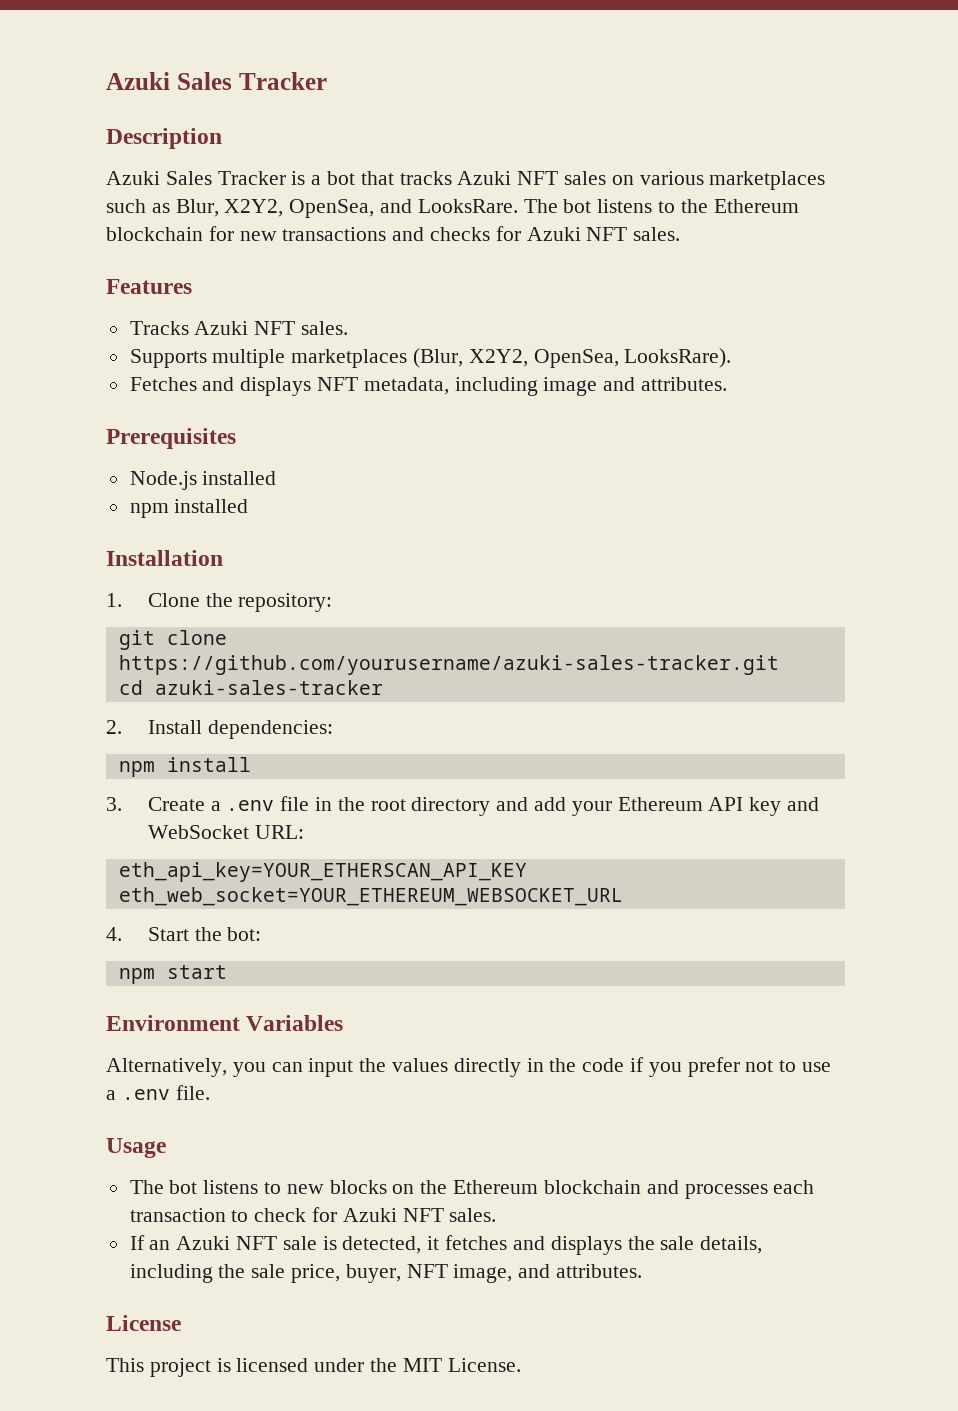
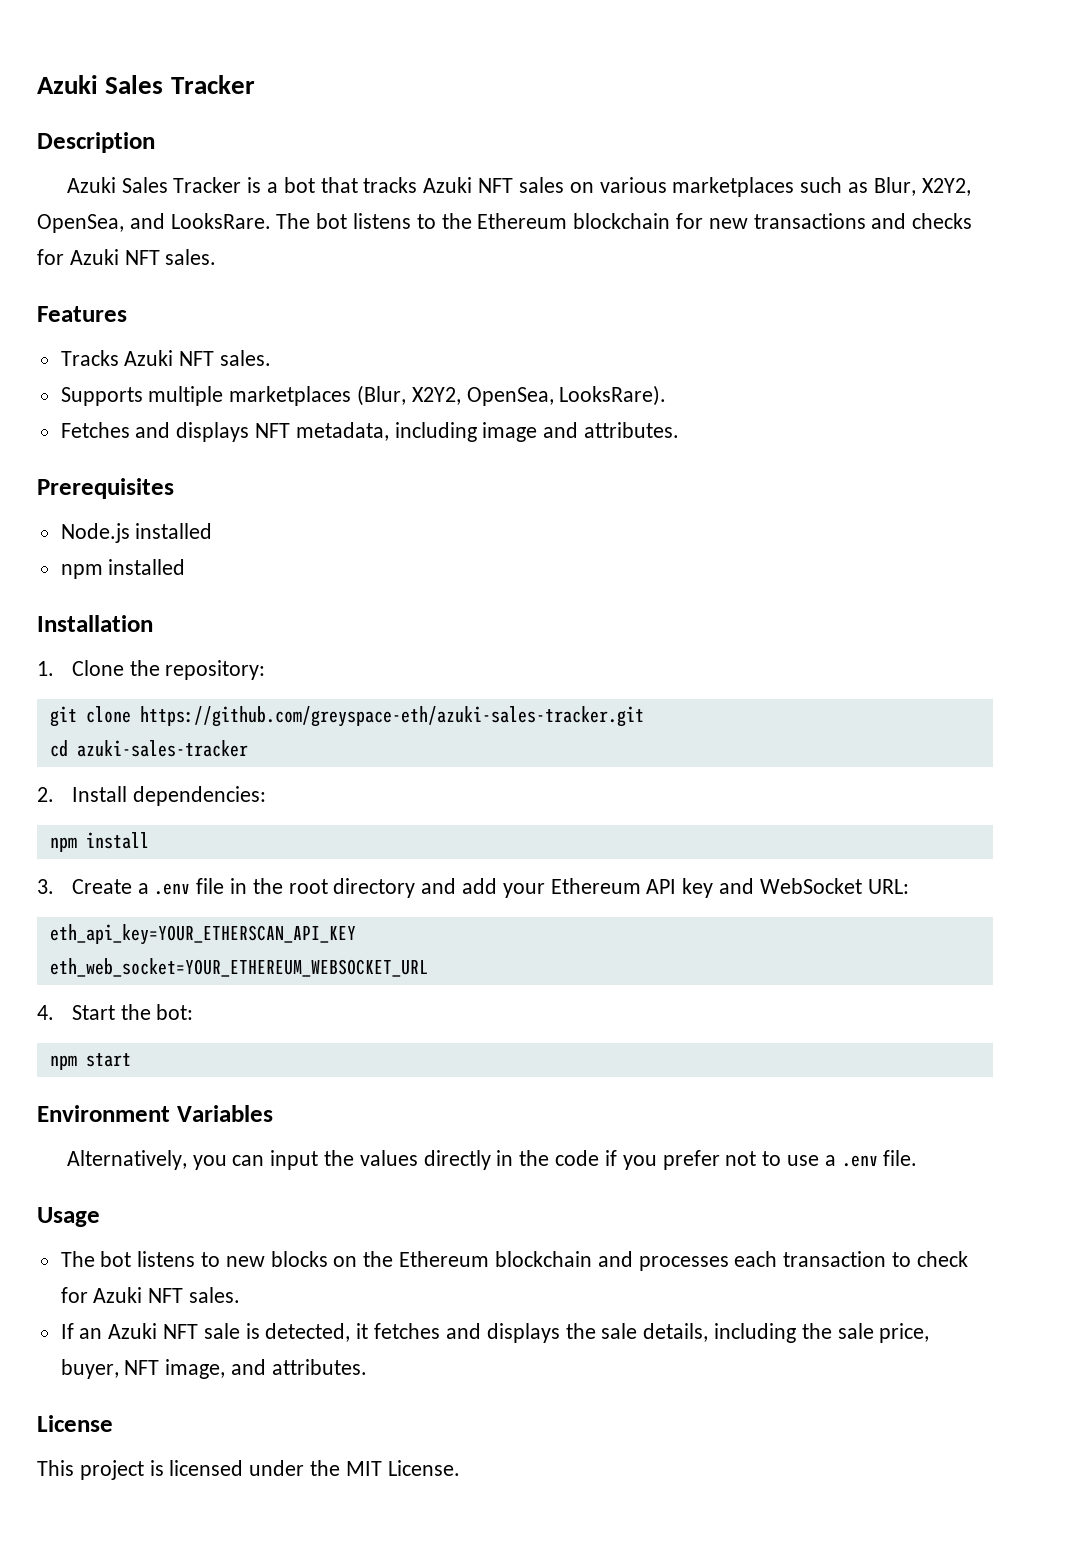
- git clone https://github.com/yourusername/azuki-sales-tracker.git
+ git clone https://github.com/greyspace-eth/azuki-sales-tracker.git

